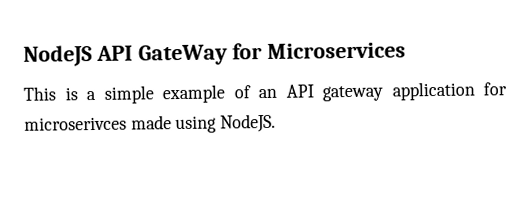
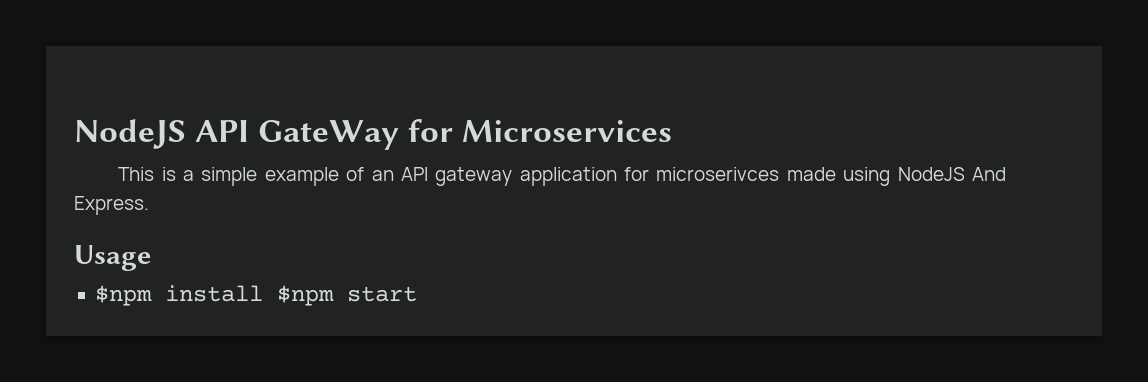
- This is a simple example of an API gateway application for microserivces made using NodeJS.
+ This is a simple example of an API gateway application for microserivces made using NodeJS And Express.
+ Usage
+ $npm install $npm start

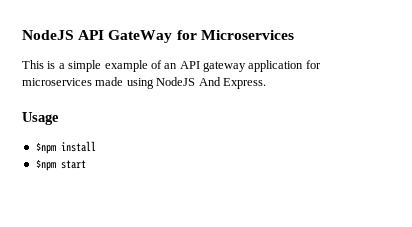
- This is a simple example of an API gateway application for microserivces made using NodeJS And Express.
+ This is a simple example of an API gateway application for microservices made using NodeJS And Express.
- $npm install $npm start
+ $npm install
+ $npm start

